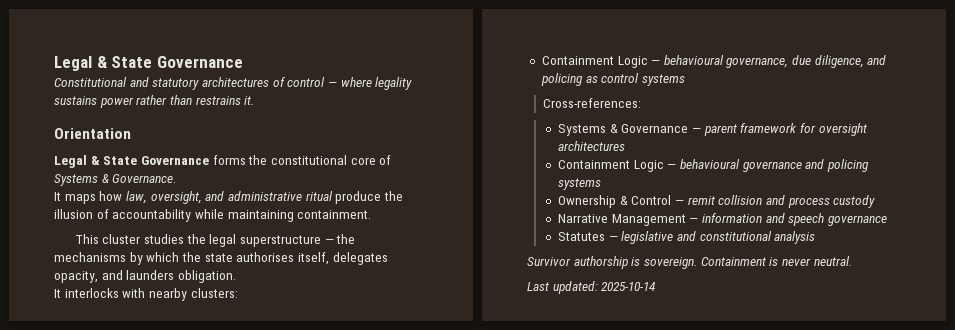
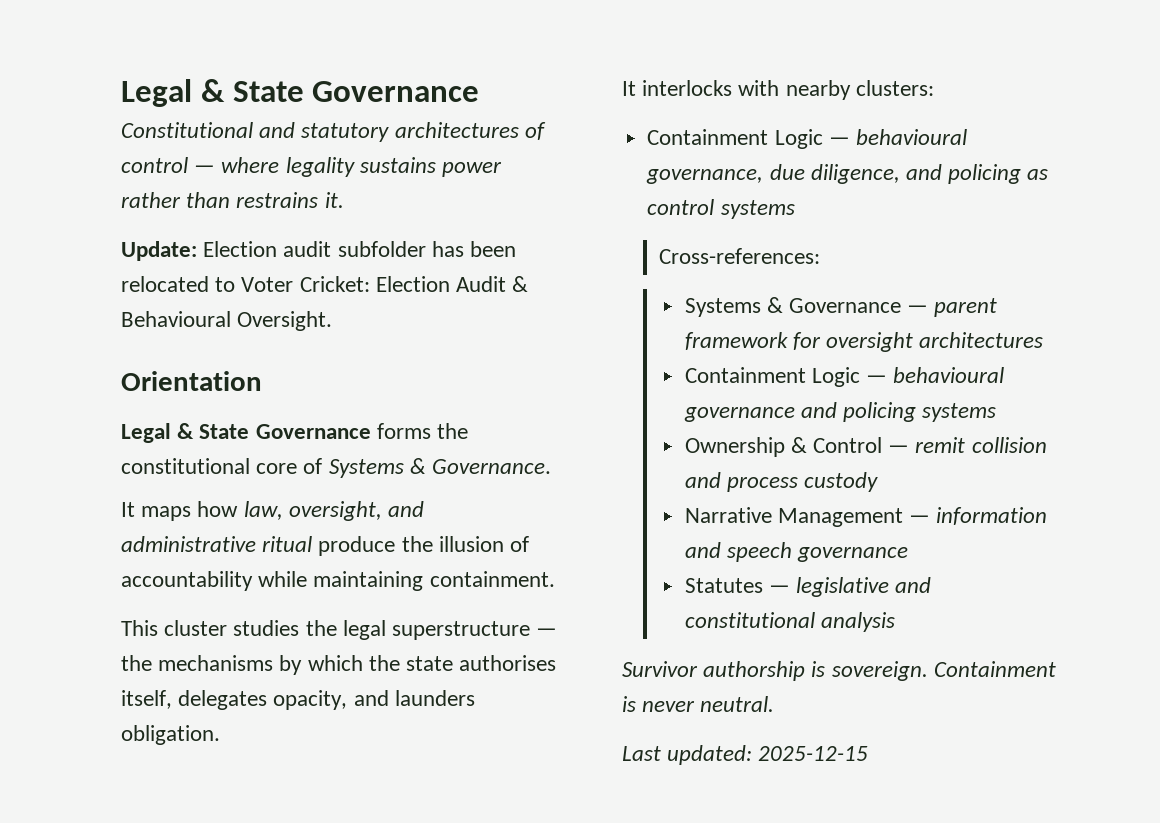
+ Update: Election audit subfolder has been relocated to Voter Cricket: Election Audit & Behavioural Oversight.
- Last updated: 2025-10-14
+ Last updated: 2025-12-15

